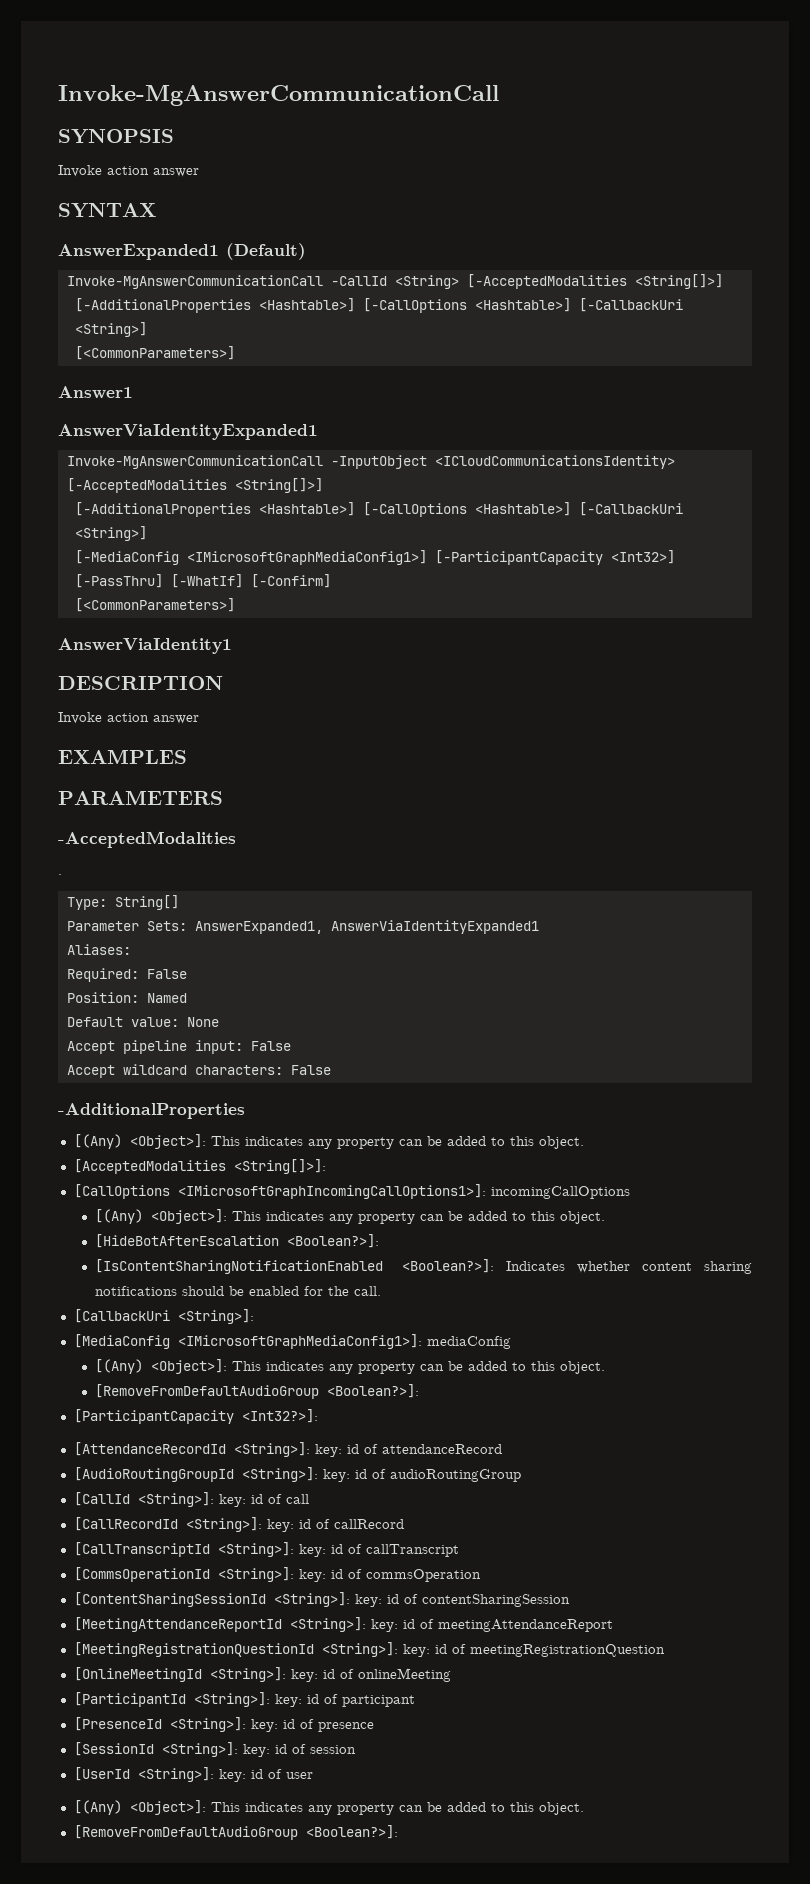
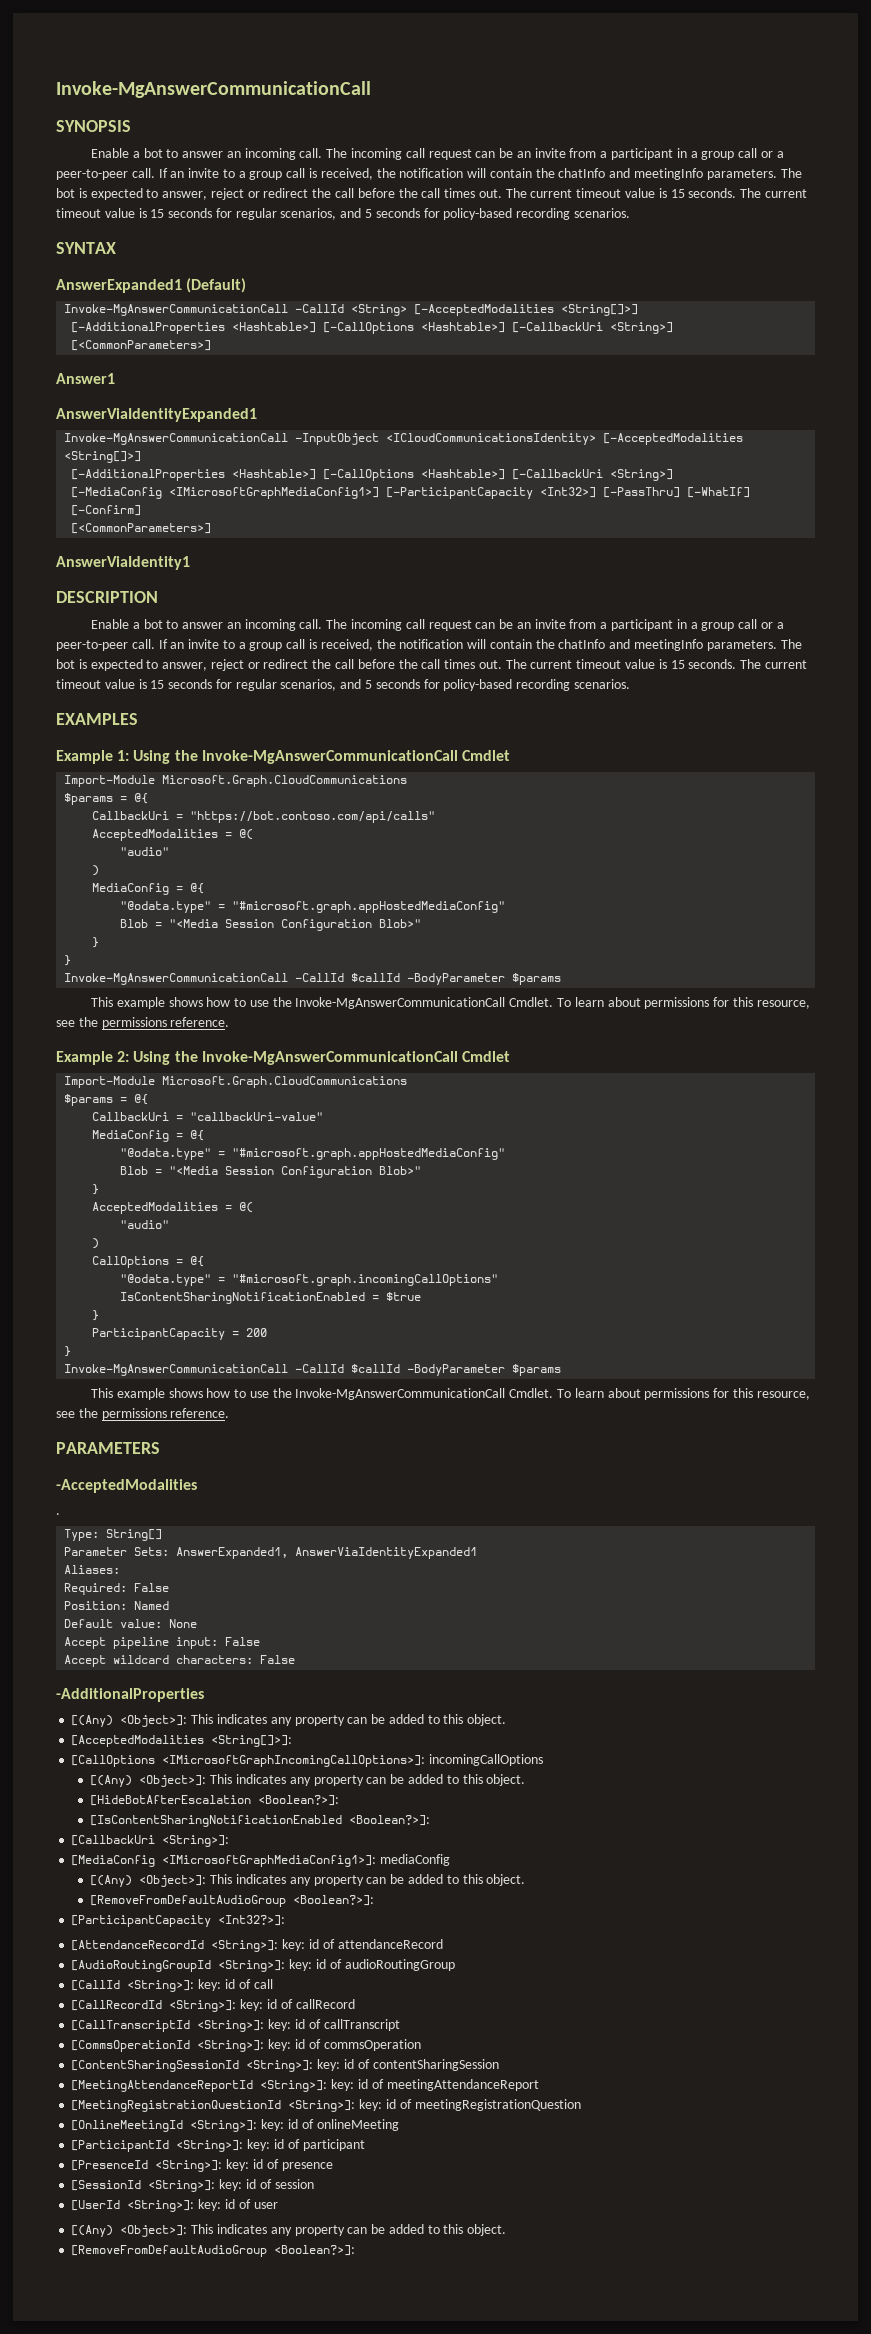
  SYNOPSIS
- Invoke action answer
+ Enable a bot to answer an incoming call. The incoming call request can be an invite from a participant in a group call or a peer-to-peer call. If an invite to a group call is received, the notification will contain the chatInfo and meetingInfo parameters. The bot is expected to answer, reject or redirect the call before the call times out. The current timeout value is 15 seconds. The current timeout value is 15 seconds for regular scenarios, and 5 seconds for policy-based recording scenarios.
  DESCRIPTION
- Invoke action answer
+ Enable a bot to answer an incoming call. The incoming call request can be an invite from a participant in a group call or a peer-to-peer call. If an invite to a group call is received, the notification will contain the chatInfo and meetingInfo parameters. The bot is expected to answer, reject or redirect the call before the call times out. The current timeout value is 15 seconds. The current timeout value is 15 seconds for regular scenarios, and 5 seconds for policy-based recording scenarios.
  EXAMPLES
+ Example 1: Using the Invoke-MgAnswerCommunicationCall Cmdlet
+ Import-Module Microsoft.Graph.CloudCommunications
+ $params = @{
+ CallbackUri = "https://bot.contoso.com/api/calls"
+ AcceptedModalities = @(
+ "audio"
+ )
+ MediaConfig = @{
+ "@odata.type" = "#microsoft.graph.appHostedMediaConfig"
+ Blob = "<Media Session Configuration Blob>"
+ }
+ }
+ Invoke-MgAnswerCommunicationCall -CallId $callId -BodyParameter $params
+ This example shows how to use the Invoke-MgAnswerCommunicationCall Cmdlet. To learn about permissions for this resource, see the permissions reference.
+ Example 2: Using the Invoke-MgAnswerCommunicationCall Cmdlet
+ Import-Module Microsoft.Graph.CloudCommunications
+ $params = @{
+ CallbackUri = "callbackUri-value"
+ MediaConfig = @{
+ "@odata.type" = "#microsoft.graph.appHostedMediaConfig"
+ Blob = "<Media Session Configuration Blob>"
+ }
+ AcceptedModalities = @(
+ "audio"
+ )
+ CallOptions = @{
+ "@odata.type" = "#microsoft.graph.incomingCallOptions"
+ IsContentSharingNotificationEnabled = $true
+ }
+ ParticipantCapacity = 200
+ }
+ Invoke-MgAnswerCommunicationCall -CallId $callId -BodyParameter $params
+ This example shows how to use the Invoke-MgAnswerCommunicationCall Cmdlet. To learn about permissions for this resource, see the permissions reference.
- [CallOptions <IMicrosoftGraphIncomingCallOptions1>]: incomingCallOptions
+ [CallOptions <IMicrosoftGraphIncomingCallOptions>]: incomingCallOptions
- [IsContentSharingNotificationEnabled <Boolean?>]: Indicates whether content sharing notifications should be enabled for the call.
+ [IsContentSharingNotificationEnabled <Boolean?>]:

